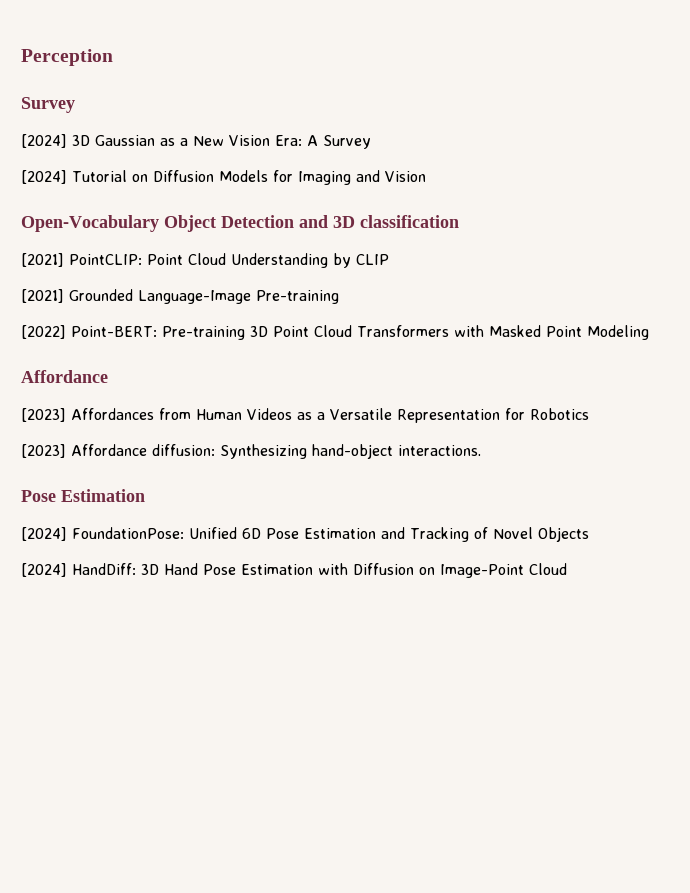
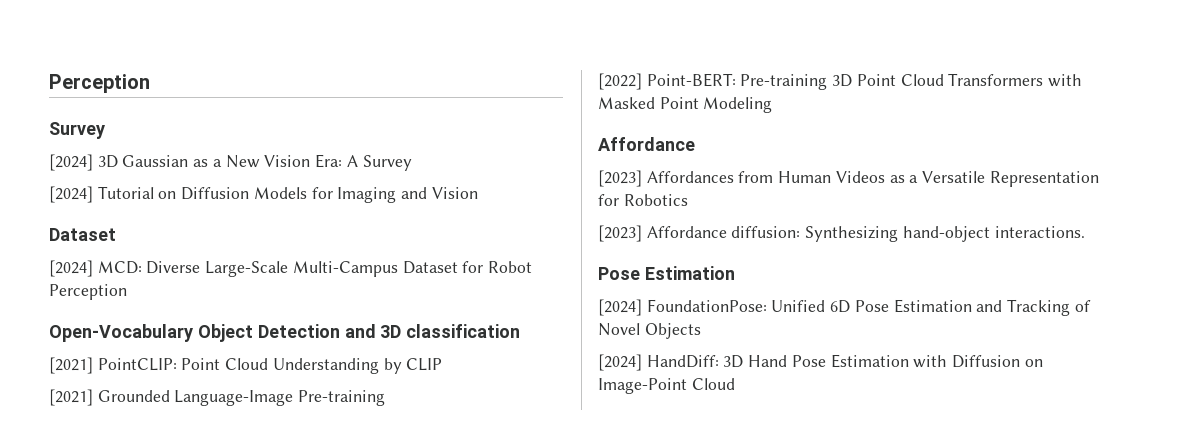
  [2024] Tutorial on Diffusion Models for Imaging and Vision
+ Dataset
+ [2024] MCD: Diverse Large-Scale Multi-Campus Dataset for Robot Perception

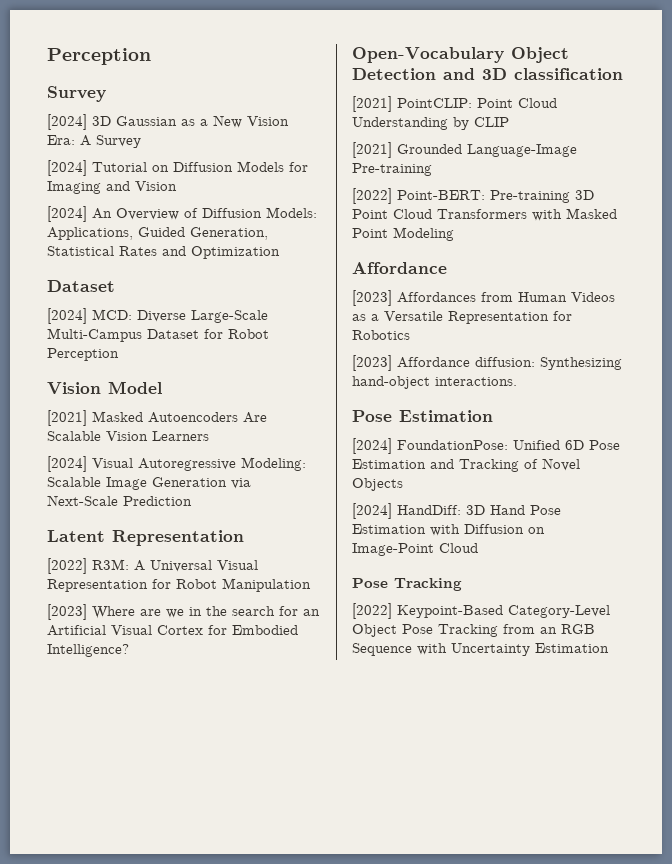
+ [2024] An Overview of Diffusion Models: Applications, Guided Generation, Statistical Rates and Optimization
+ Vision Model
+ [2021] Masked Autoencoders Are Scalable Vision Learners
+ [2024] Visual Autoregressive Modeling: Scalable Image Generation via Next-Scale Prediction
+ Latent Representation
+ [2022] R3M: A Universal Visual Representation for Robot Manipulation
+ [2023] Where are we in the search for an Artificial Visual Cortex for Embodied Intelligence?
  [2024] HandDiff: 3D Hand Pose Estimation with Diffusion on Image-Point Cloud
+ Pose Tracking
+ [2022] Keypoint-Based Category-Level Object Pose Tracking from an RGB Sequence with Uncertainty Estimation

